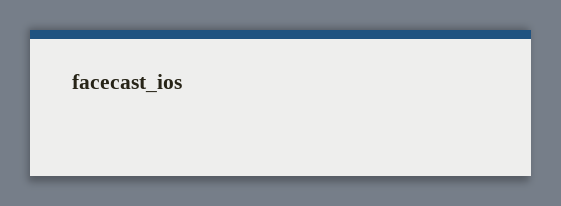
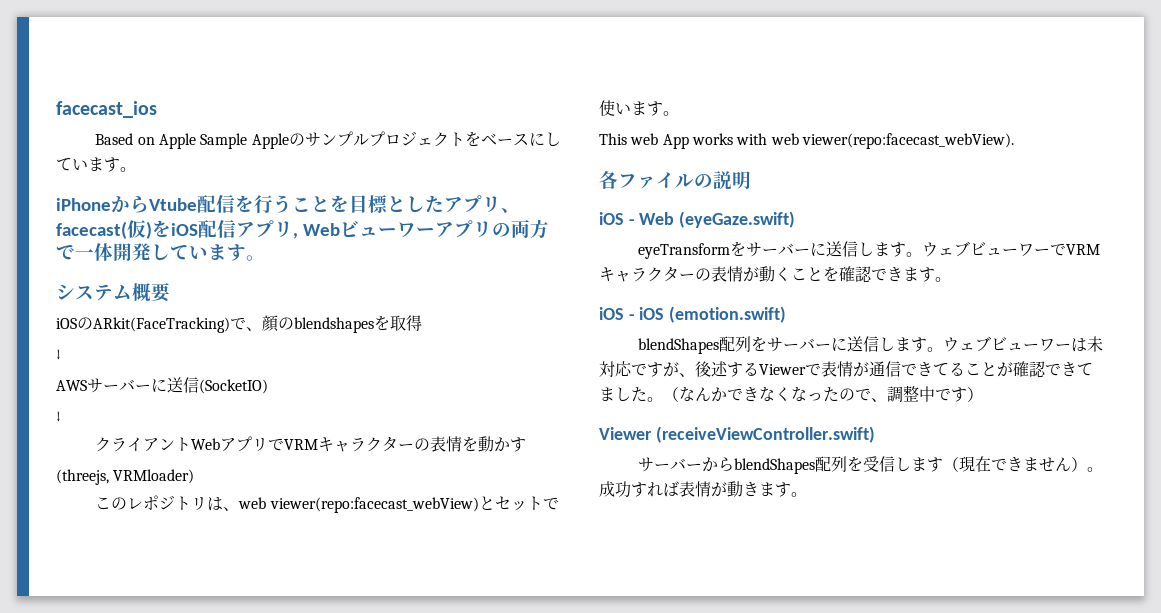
+ Based on Apple Sample Appleのサンプルプロジェクトをベースにしています。
+ iPhoneからVtube配信を行うことを目標としたアプリ、facecast(仮)をiOS配信アプリ, Webビューワーアプリの両方で一体開発しています。
+ システム概要
+ iOSのARkit(FaceTracking)で、顔のblendshapesを取得
+ ↓
+ AWSサーバーに送信(SocketIO)
+ ↓
+ クライアントWebアプリでVRMキャラクターの表情を動かす
+ (threejs, VRMloader)
+ このレポジトリは、web viewer(repo:facecast_webView)とセットで使います。
+ This web App works with web viewer(repo:facecast_webView).
+ 各ファイルの説明
+ iOS - Web (eyeGaze.swift)
+ eyeTransformをサーバーに送信します。ウェブビューワーでVRMキャラクターの表情が動くことを確認できます。
+ iOS - iOS (emotion.swift)
+ blendShapes配列をサーバーに送信します。ウェブビューワーは未対応ですが、後述するViewerで表情が通信できてることが確認できてました。（なんかできなくなったので、調整中です）
+ Viewer (receiveViewController.swift)
+ サーバーからblendShapes配列を受信します（現在できません）。成功すれば表情が動きます。

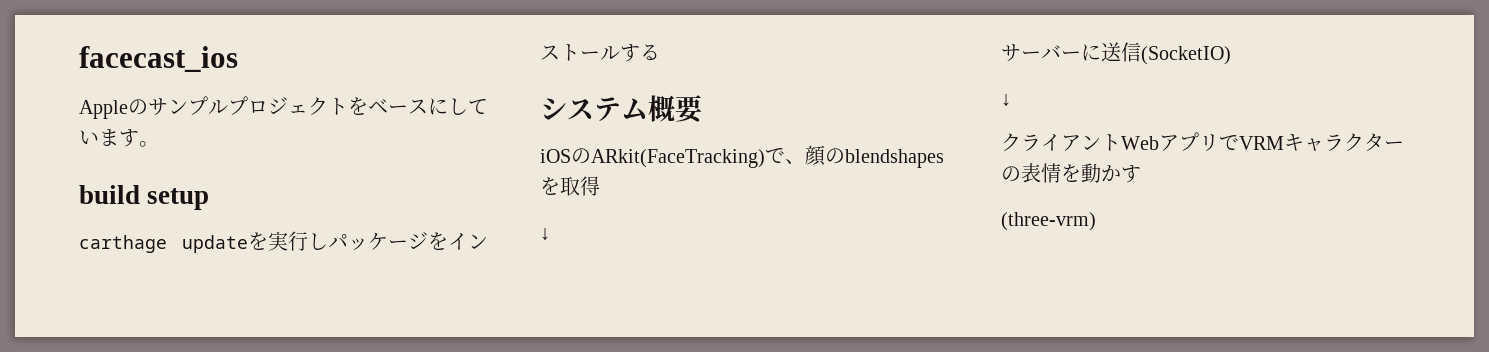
- Based on Apple Sample Appleのサンプルプロジェクトをベースにしています。
+ Appleのサンプルプロジェクトをベースにしています。
- iPhoneからVtube配信を行うことを目標としたアプリ、facecast(仮)をiOS配信アプリ, Webビューワーアプリの両方で一体開発しています。
+ build setup
+ carthage updateを実行しパッケージをインストールする
- AWSサーバーに送信(SocketIO)
+ サーバーに送信(SocketIO)
- (threejs, VRMloader)
- このレポジトリは、web viewer(repo:facecast_webView)とセットで使います。
- This web App works with web viewer(repo:facecast_webView).
- 各ファイルの説明
- iOS - Web (eyeGaze.swift)
- eyeTransformをサーバーに送信します。ウェブビューワーでVRMキャラクターの表情が動くことを確認できます。
- iOS - iOS (emotion.swift)
- blendShapes配列をサーバーに送信します。ウェブビューワーは未対応ですが、後述するViewerで表情が通信できてることが確認できてました。（なんかできなくなったので、調整中です）
- Viewer (receiveViewController.swift)
- サーバーからblendShapes配列を受信します（現在できません）。成功すれば表情が動きます。
+ (three-vrm)

